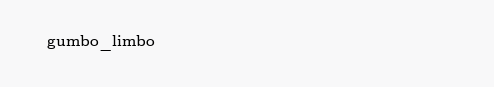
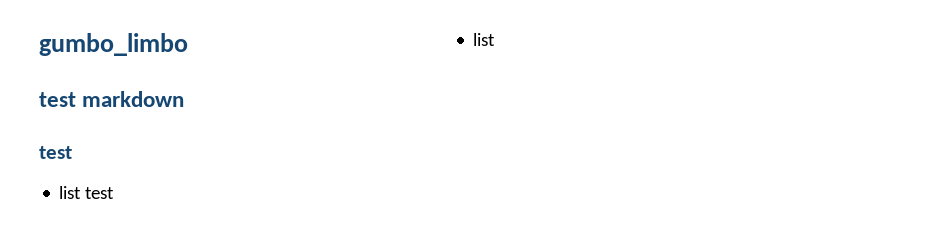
+ test markdown
+ test
+ list test
+ list

